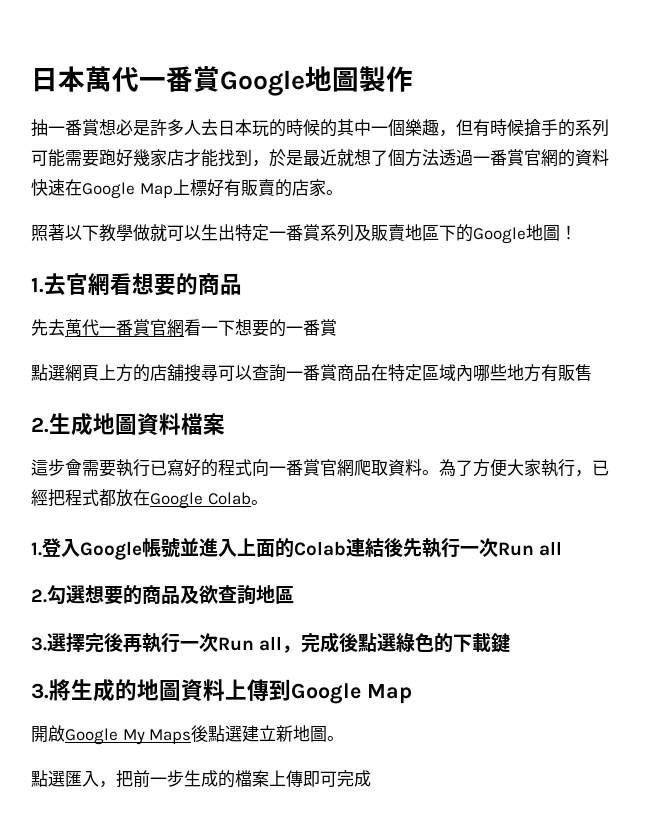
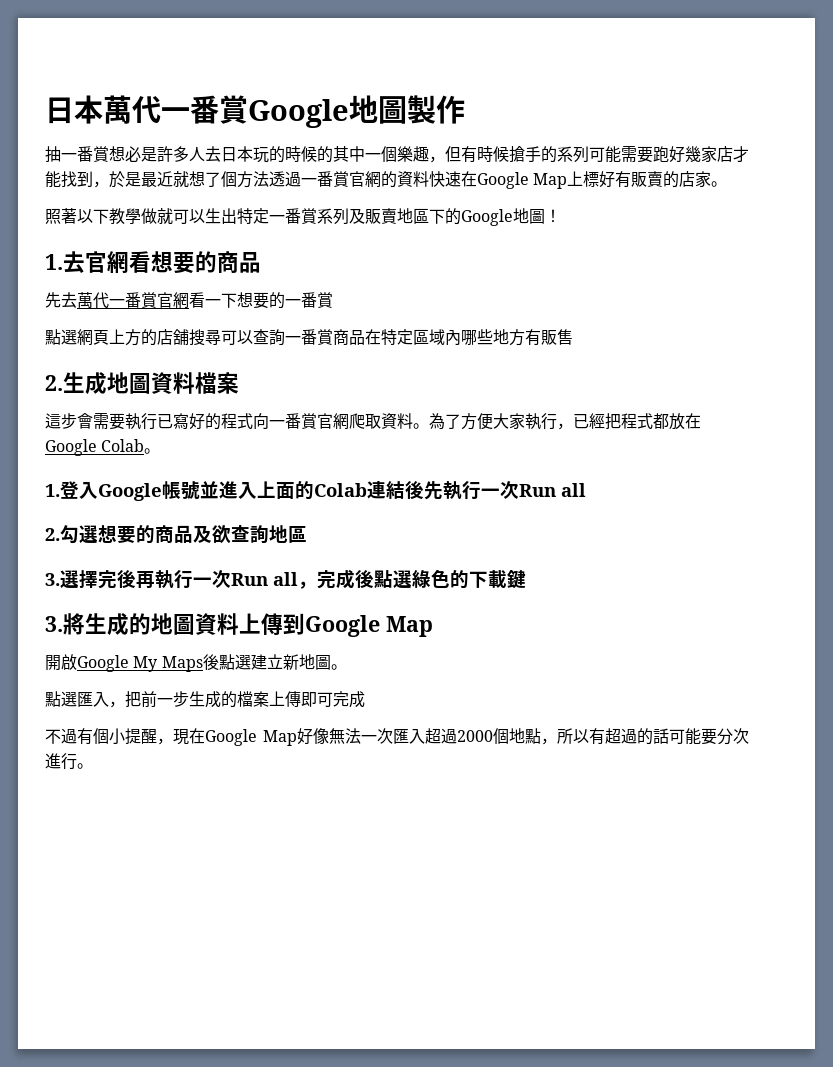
+ 不過有個小提醒，現在Google Map好像無法一次匯入超過2000個地點，所以有超過的話可能要分次進行。

